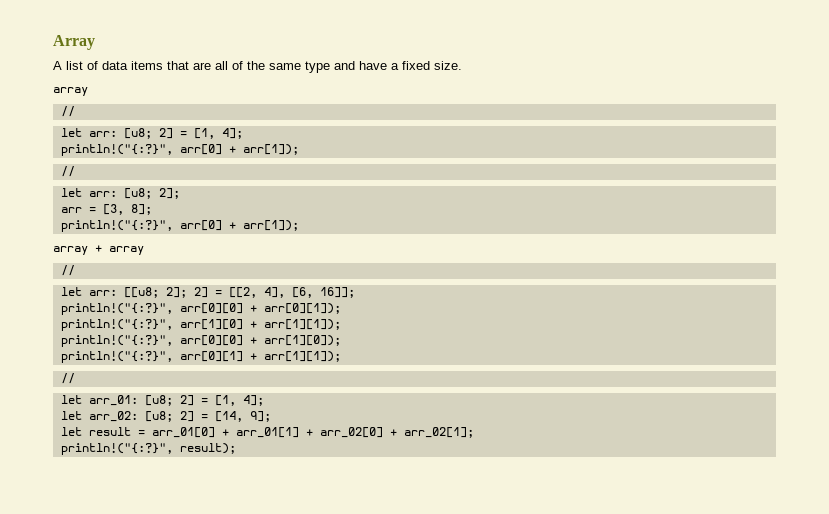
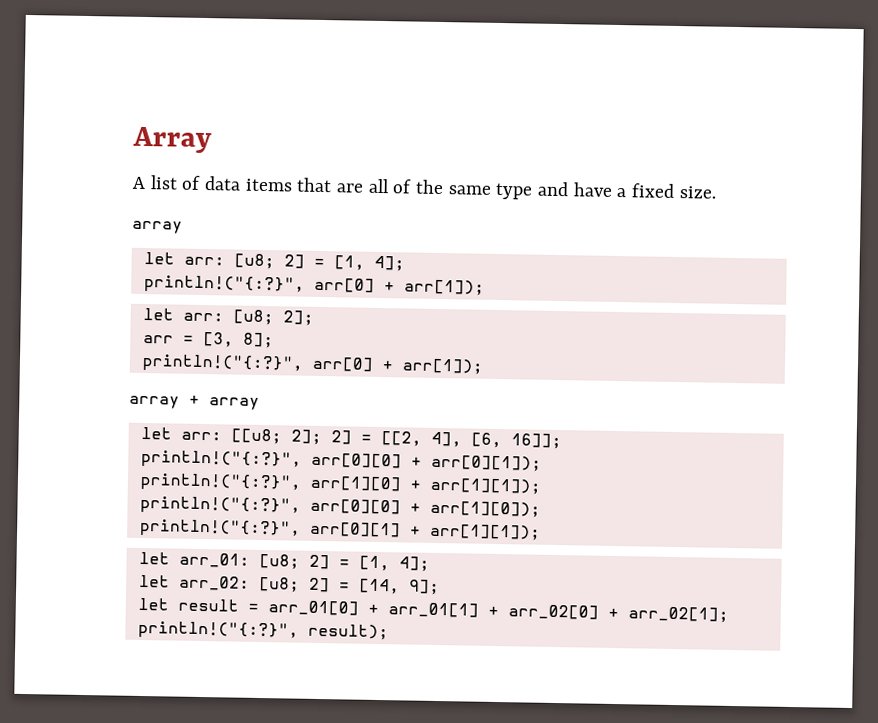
  A list of data items that are all of the same type and have a fixed size.
  array
- //
  let arr: [u8; 2] = [1, 4];
  println!("{:?}", arr[0] + arr[1]);
- //
  array + array
- //
  println!("{:?}", arr[0][1] + arr[1][1]);
- //

